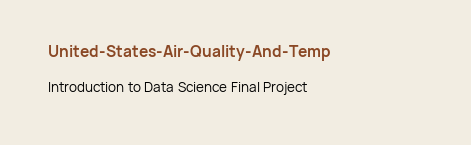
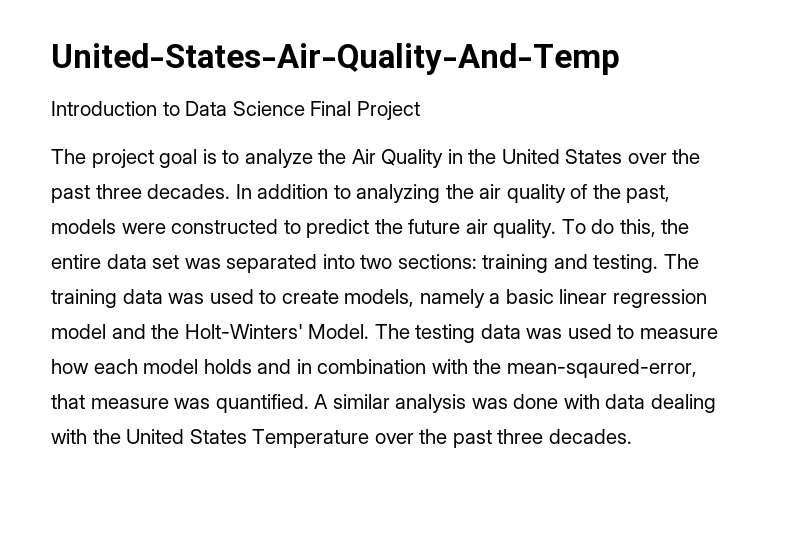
+ The project goal is to analyze the Air Quality in the United States over the past three decades. In addition to analyzing the air quality of the past, models were constructed to predict the future air quality. To do this, the entire data set was separated into two sections: training and testing. The training data was used to create models, namely a basic linear regression model and the Holt-Winters' Model. The testing data was used to measure how each model holds and in combination with the mean-sqaured-error, that measure was quantified. A similar analysis was done with data dealing with the United States Temperature over the past three decades.

